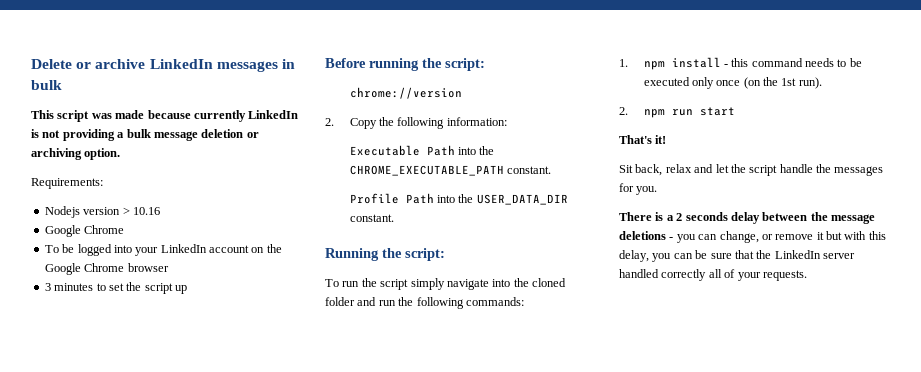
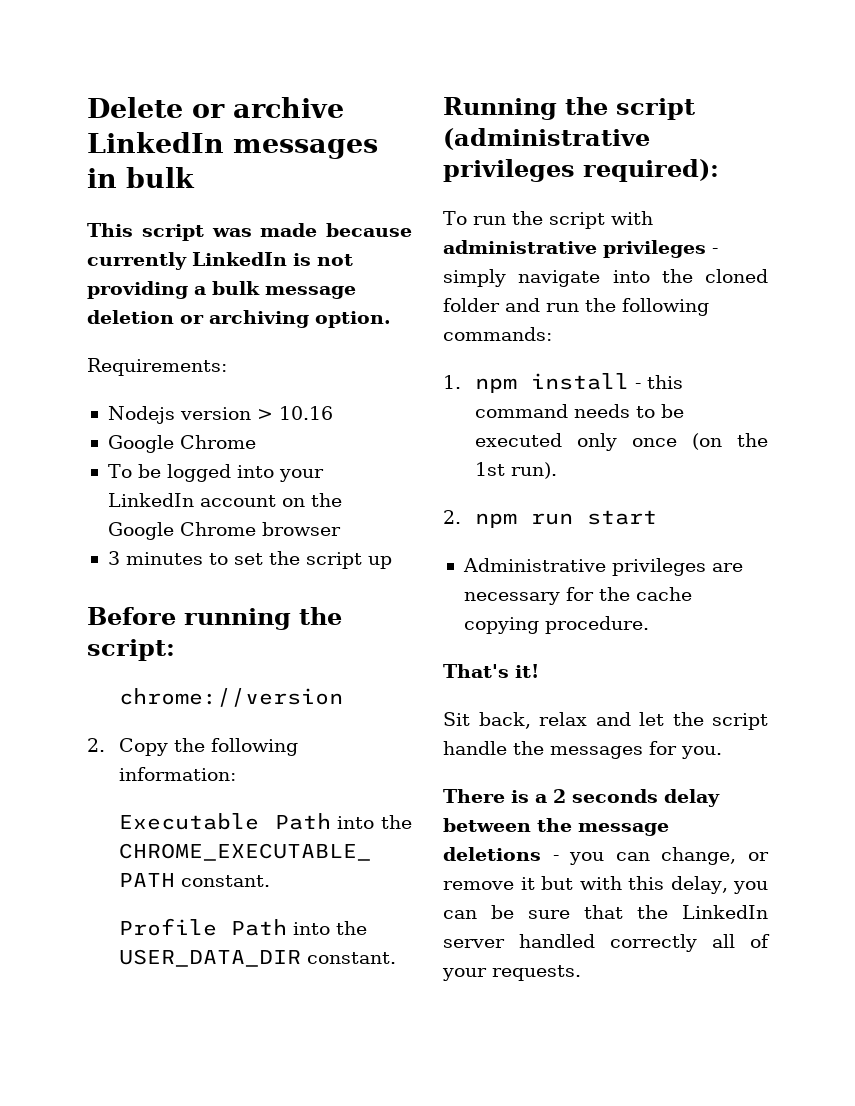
- Running the script:
+ Running the script (administrative privileges required):
- To run the script simply navigate into the cloned folder and run the following commands:
+ To run the script with administrative privileges - simply navigate into the cloned folder and run the following commands:
+ Administrative privileges are necessary for the cache copying procedure.

